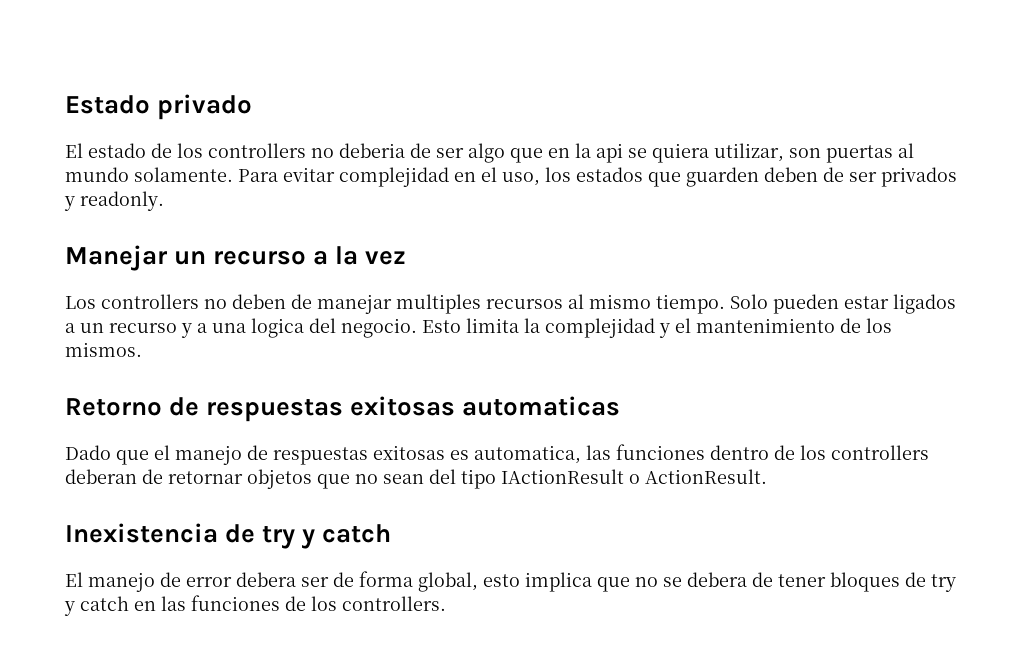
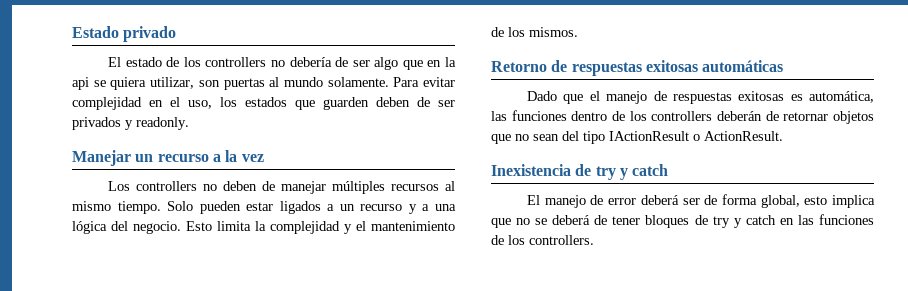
- El estado de los controllers no deberia de ser algo que en la api se quiera utilizar, son puertas al mundo solamente.
+ El estado de los controllers no debería de ser algo que en la api se quiera utilizar, son puertas al mundo solamente.
- Los controllers no deben de manejar multiples recursos al mismo tiempo.
+ Los controllers no deben de manejar múltiples recursos al mismo tiempo.
- Solo pueden estar ligados a un recurso y a una logica del negocio.
+ Solo pueden estar ligados a un recurso y a una lógica del negocio.
- Retorno de respuestas exitosas automaticas
+ Retorno de respuestas exitosas automáticas
- Dado que el manejo de respuestas exitosas es automatica, las funciones dentro de los controllers deberan de retornar objetos que no sean del tipo IActionResult o ActionResult.
+ Dado que el manejo de respuestas exitosas es automática, las funciones dentro de los controllers deberán de retornar objetos que no sean del tipo IActionResult o ActionResult.
- El manejo de error debera ser de forma global, esto implica que no se debera de tener bloques de try y catch en las funciones de los controllers.
+ El manejo de error deberá ser de forma global, esto implica que no se deberá de tener bloques de try y catch en las funciones de los controllers.

